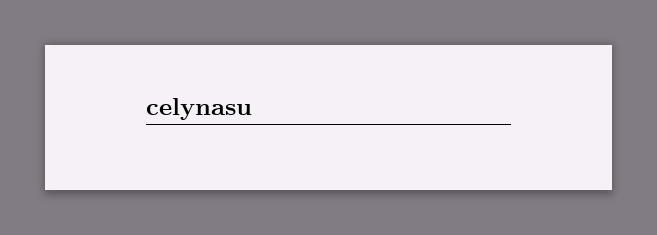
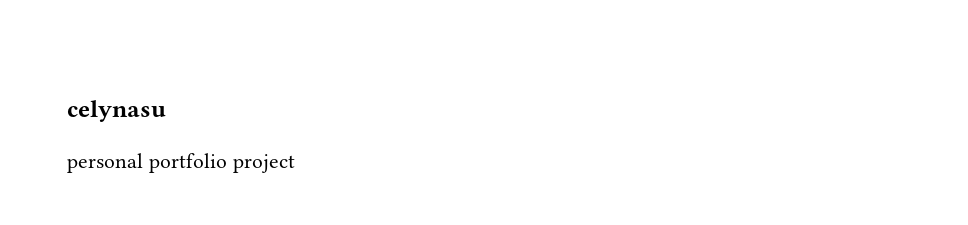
+ personal portfolio project

